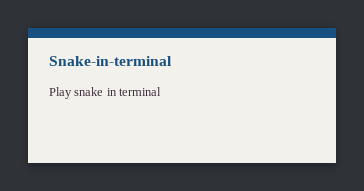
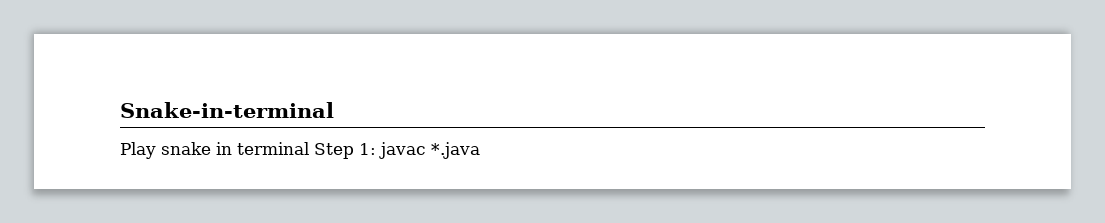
- Play snake in terminal
+ Play snake in terminal Step 1: javac *.java

